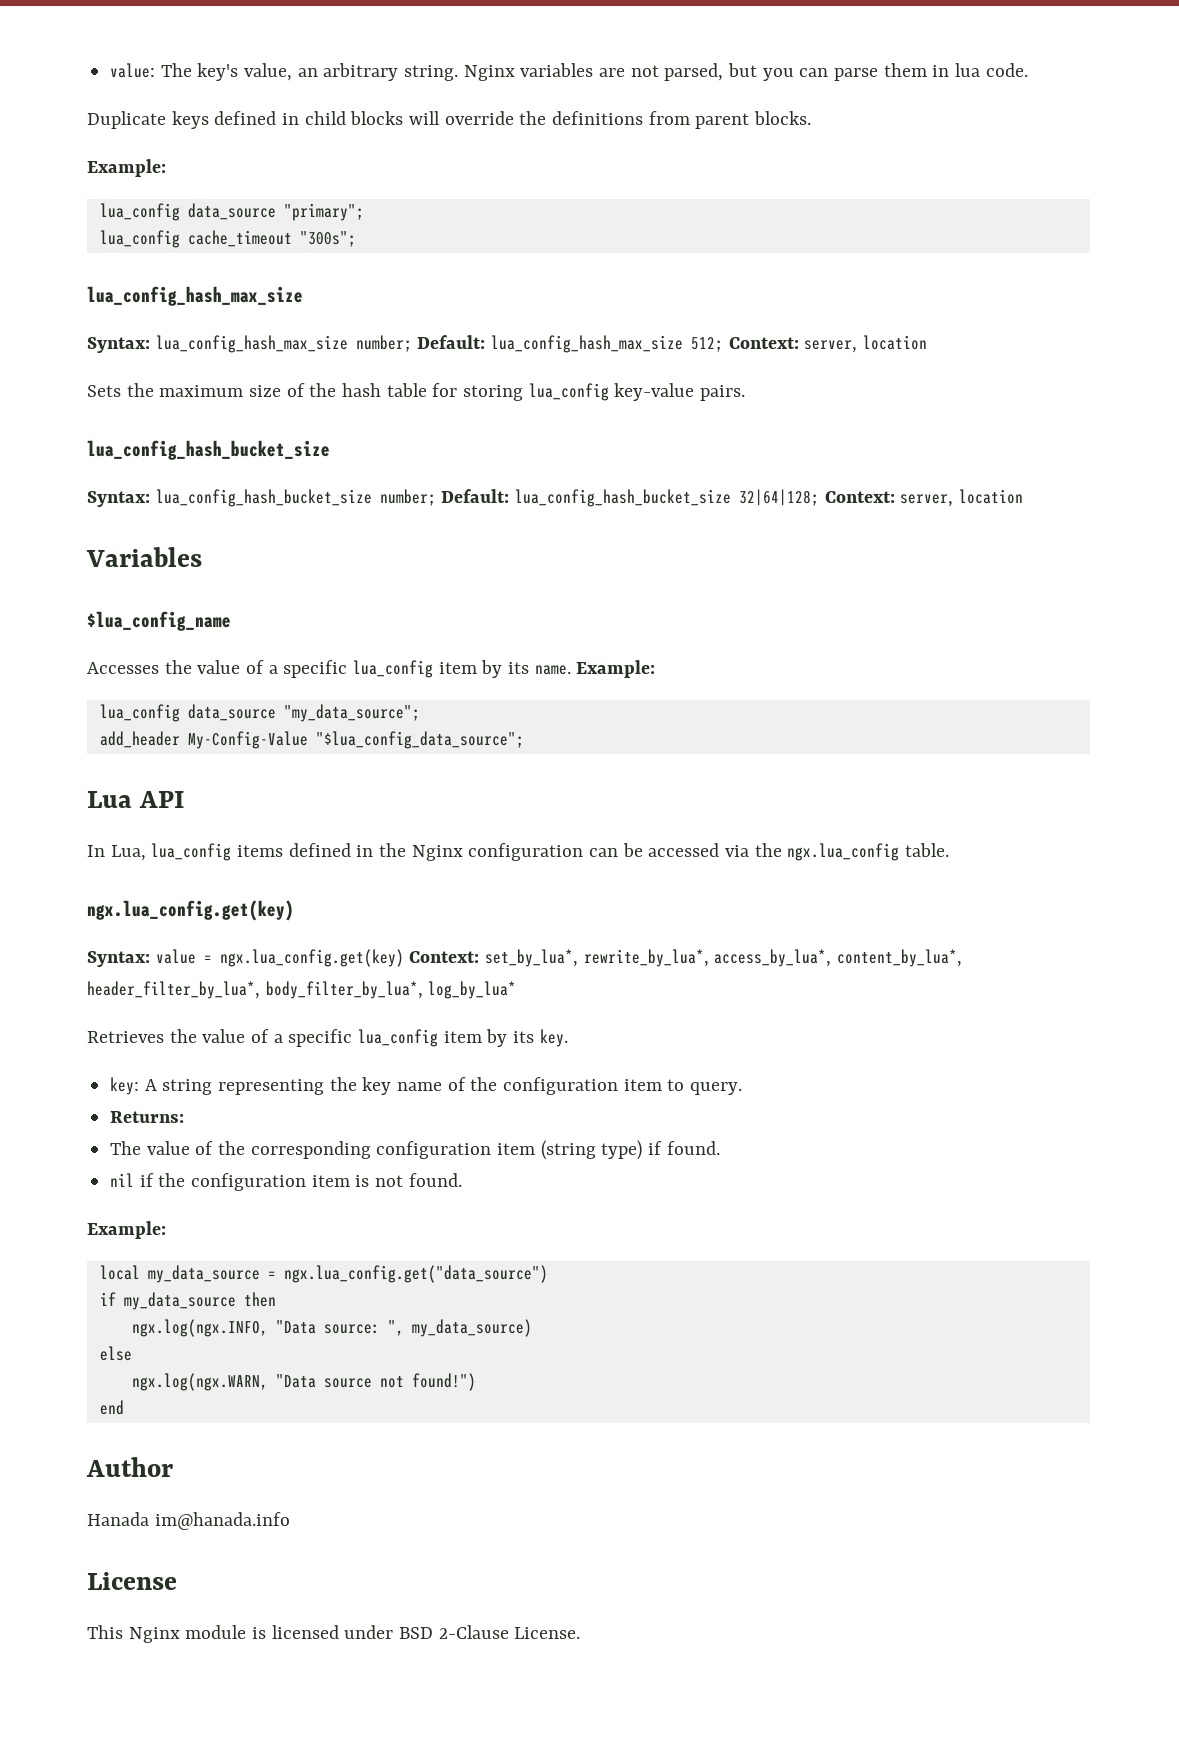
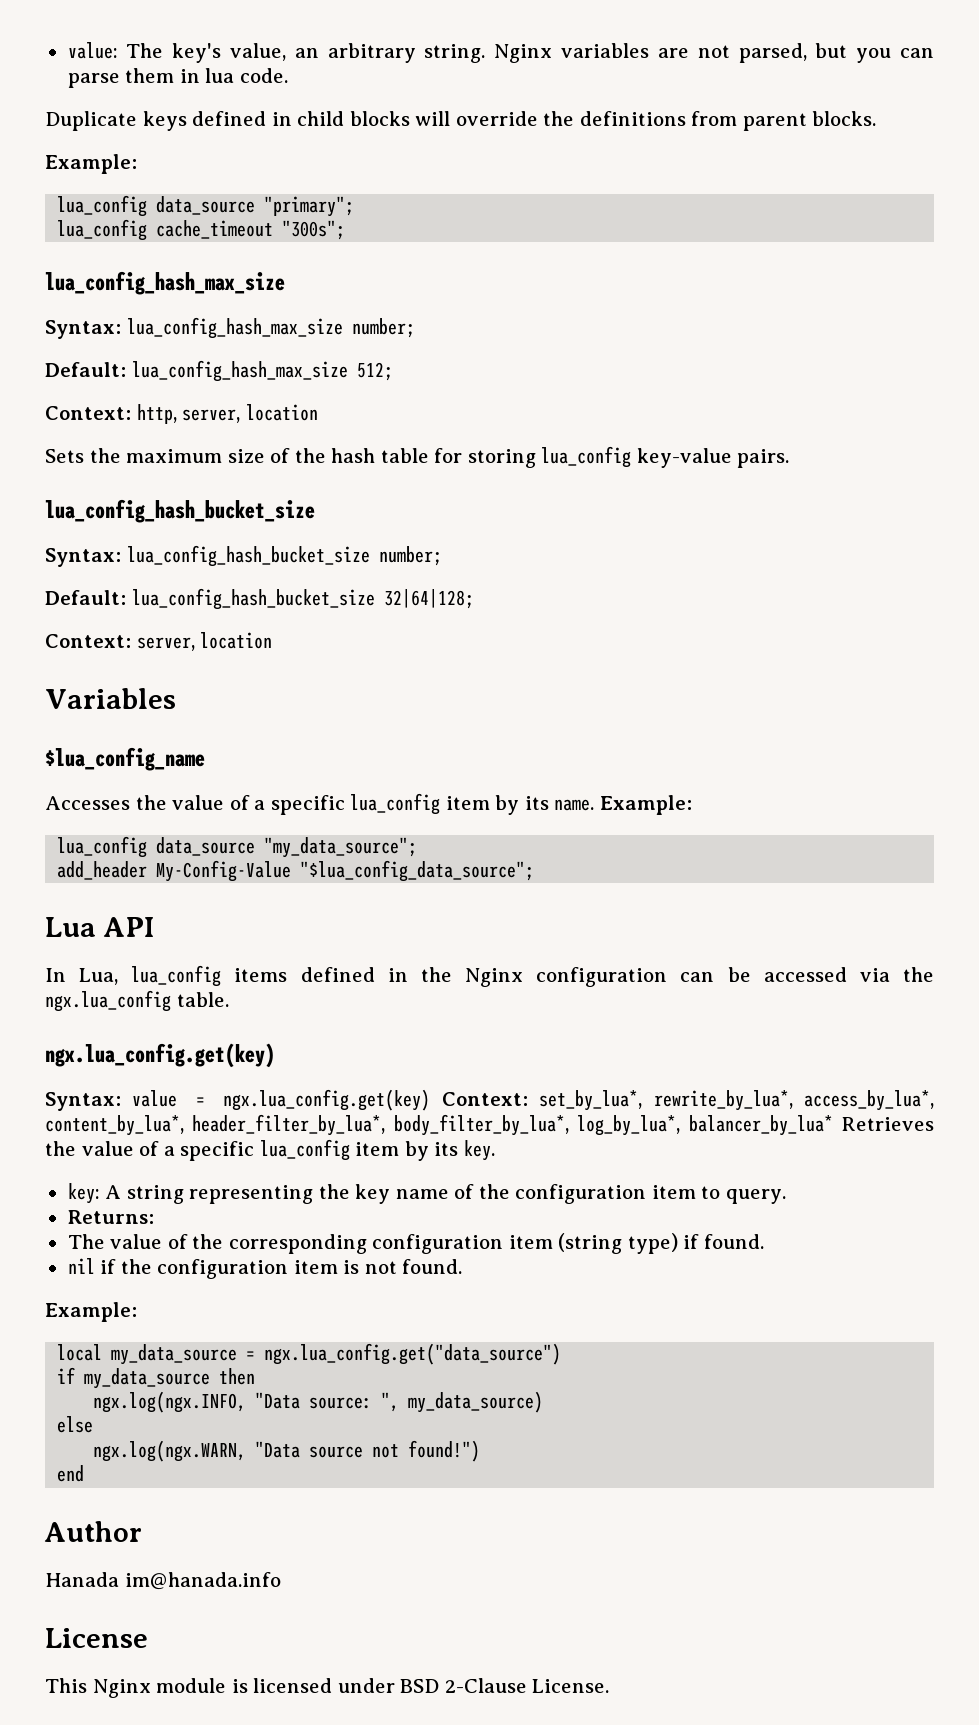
- Syntax: lua_config_hash_max_size number; Default: lua_config_hash_max_size 512; Context: server, location
+ Syntax: lua_config_hash_max_size number;
+ Default: lua_config_hash_max_size 512;
+ Context: http, server, location
- Syntax: lua_config_hash_bucket_size number; Default: lua_config_hash_bucket_size 32|64|128; Context: server, location
+ Syntax: lua_config_hash_bucket_size number;
+ Default: lua_config_hash_bucket_size 32|64|128;
+ Context: server, location
- Syntax: value = ngx.lua_config.get(key) Context: set_by_lua*, rewrite_by_lua*, access_by_lua*, content_by_lua*, header_filter_by_lua*, body_filter_by_lua*, log_by_lua*
- Retrieves the value of a specific lua_config item by its key.
+ Syntax: value = ngx.lua_config.get(key) Context: set_by_lua*, rewrite_by_lua*, access_by_lua*, content_by_lua*, header_filter_by_lua*, body_filter_by_lua*, log_by_lua*, balancer_by_lua* Retrieves the value of a specific lua_config item by its key.

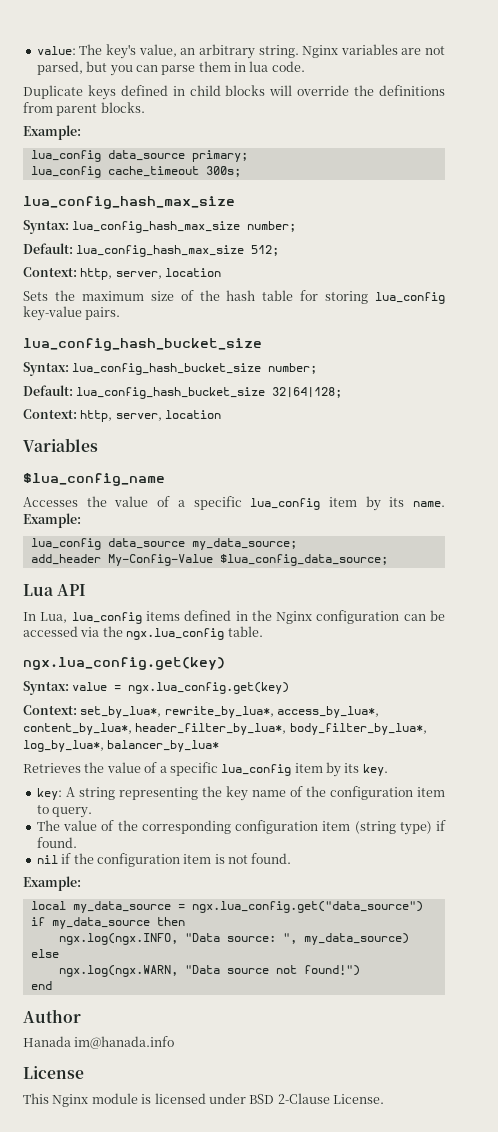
- lua_config data_source "primary";
+ lua_config data_source primary;
- lua_config cache_timeout "300s";
+ lua_config cache_timeout 300s;
  Default: lua_config_hash_bucket_size 32|64|128;
- Context: server, location
+ Context: http, server, location
- lua_config data_source "my_data_source";
+ lua_config data_source my_data_source;
- add_header My-Config-Value "$lua_config_data_source";
+ add_header My-Config-Value $lua_config_data_source;
- Syntax: value = ngx.lua_config.get(key) Context: set_by_lua*, rewrite_by_lua*, access_by_lua*, content_by_lua*, header_filter_by_lua*, body_filter_by_lua*, log_by_lua*, balancer_by_lua* Retrieves the value of a specific lua_config item by its key.
+ Syntax: value = ngx.lua_config.get(key)
+ Context: set_by_lua*, rewrite_by_lua*, access_by_lua*, content_by_lua*, header_filter_by_lua*, body_filter_by_lua*, log_by_lua*, balancer_by_lua*
+ Retrieves the value of a specific lua_config item by its key.
- Returns:

